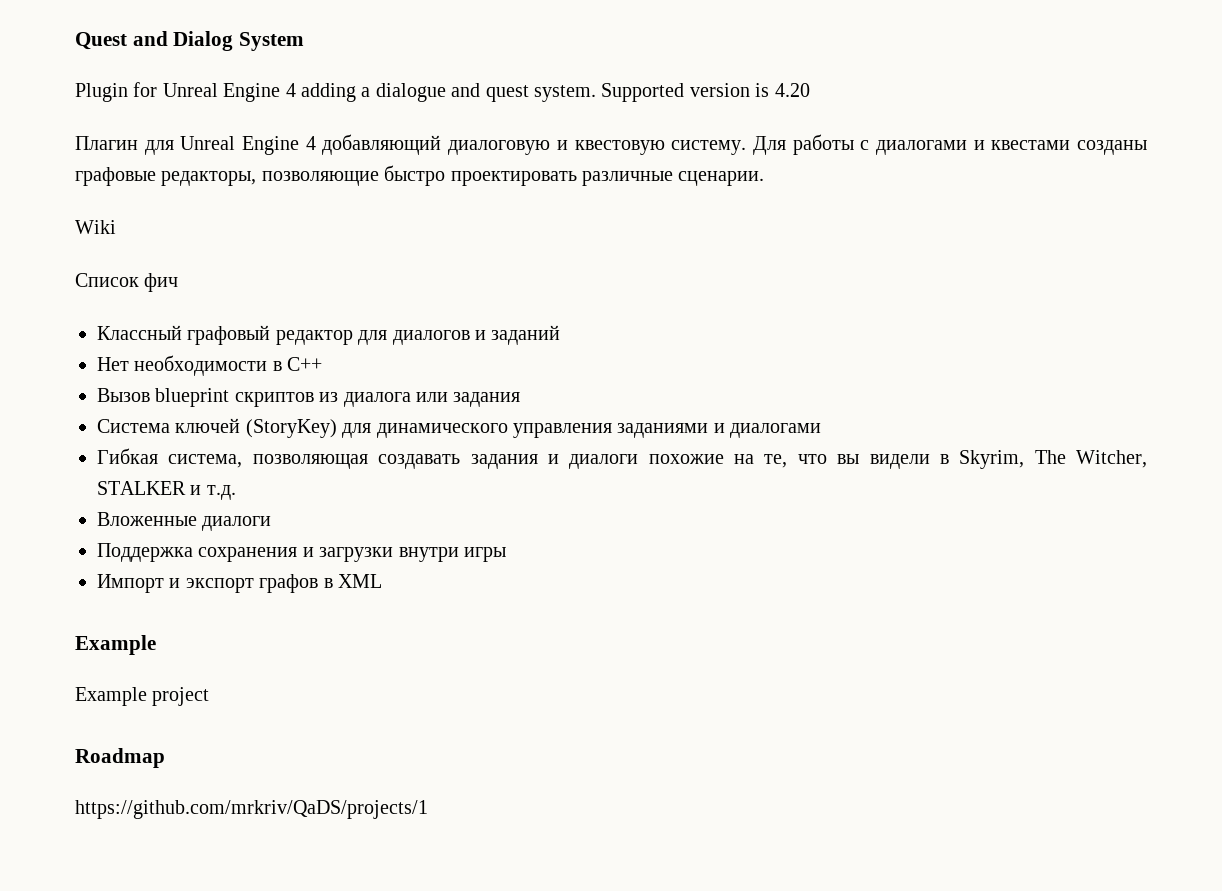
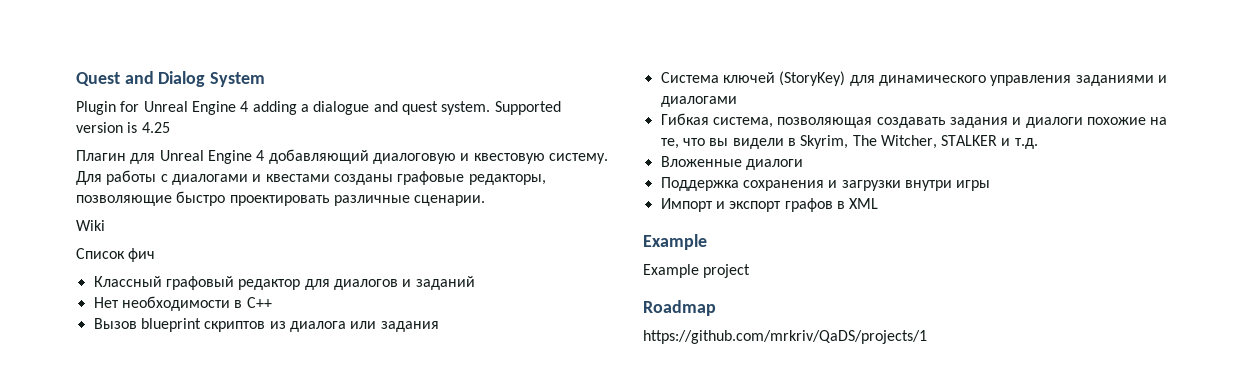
- Supported version is 4.20
+ Supported version is 4.25

